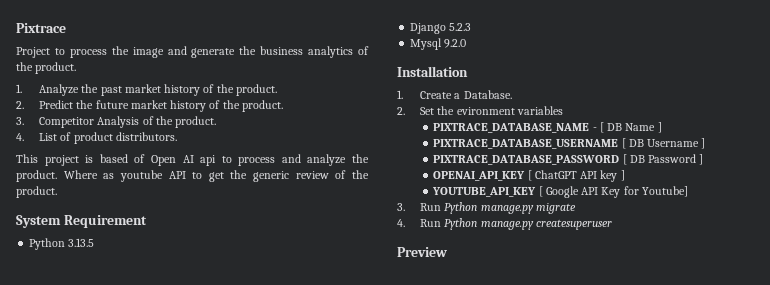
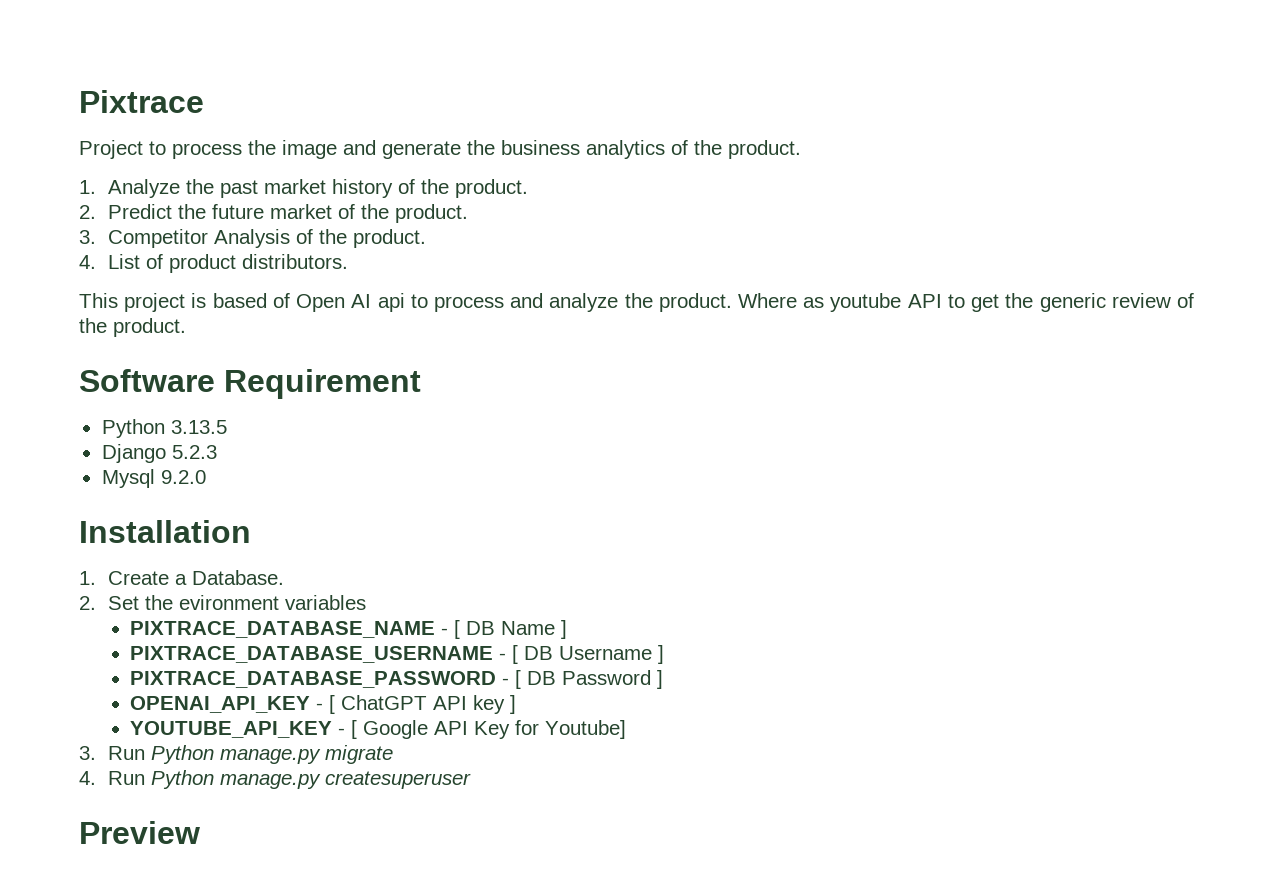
- 2. Predict the future market history of the product.
+ 2. Predict the future market of the product.
- System Requirement
+ Software Requirement
- PIXTRACE_DATABASE_USERNAME [ DB Username ]
+ PIXTRACE_DATABASE_USERNAME - [ DB Username ]
- PIXTRACE_DATABASE_PASSWORD [ DB Password ]
+ PIXTRACE_DATABASE_PASSWORD - [ DB Password ]
- OPENAI_API_KEY [ ChatGPT API key ]
+ OPENAI_API_KEY - [ ChatGPT API key ]
- YOUTUBE_API_KEY [ Google API Key for Youtube]
+ YOUTUBE_API_KEY - [ Google API Key for Youtube]

